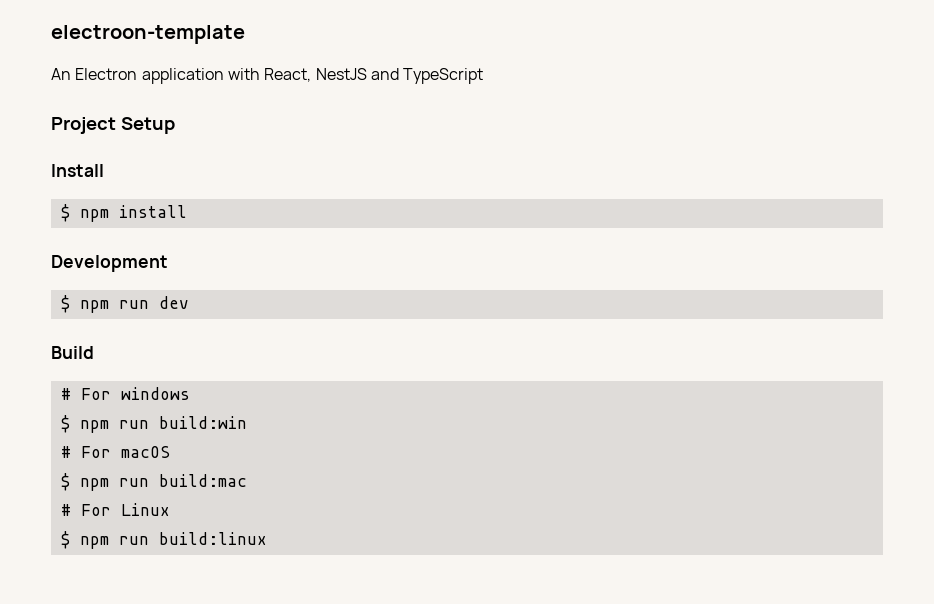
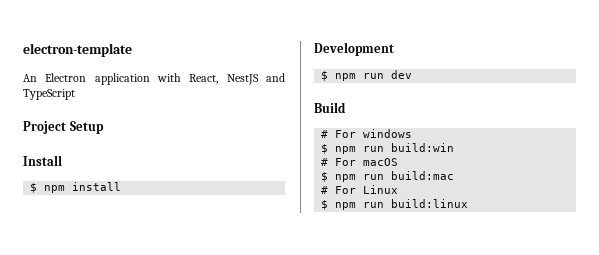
- electroon-template
+ electron-template

